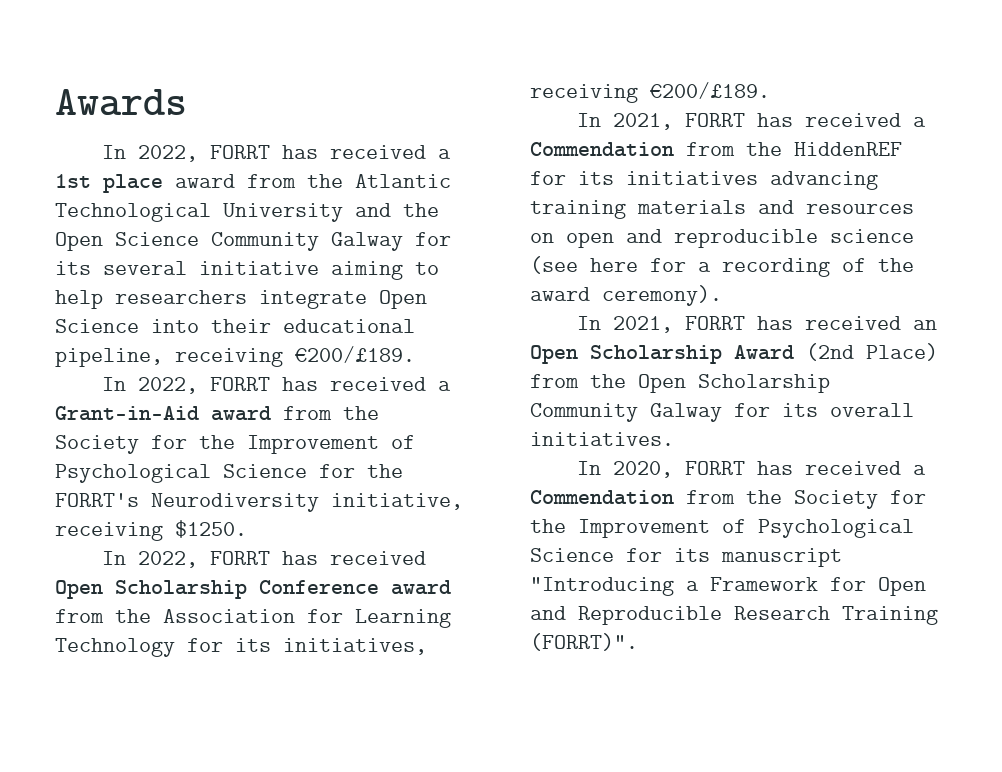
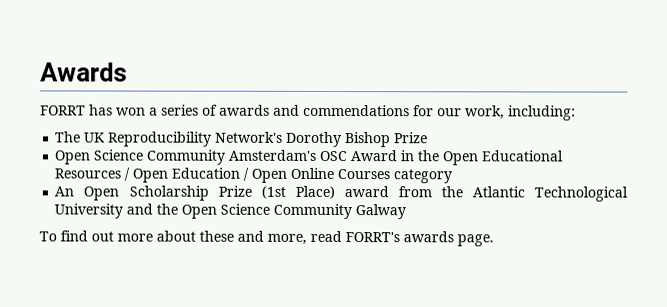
- In 2022, FORRT has received a 1st place award from the Atlantic Technological University and the Open Science Community Galway for its several initiative aiming to help researchers integrate Open Science into their educational pipeline, receiving €200/£189.
- In 2022, FORRT has received a Grant-in-Aid award from the Society for the Improvement of Psychological Science for the FORRT's Neurodiversity initiative, receiving $1250.
- In 2022, FORRT has received Open Scholarship Conference award from the Association for Learning Technology for its initiatives, receiving €200/£189.
- In 2021, FORRT has received a Commendation from the HiddenREF for its initiatives advancing training materials and resources on open and reproducible science (see here for a recording of the award ceremony).
- In 2021, FORRT has received an Open Scholarship Award (2nd Place) from the Open Scholarship Community Galway for its overall initiatives.
- In 2020, FORRT has received a Commendation from the Society for the Improvement of Psychological Science for its manuscript "Introducing a Framework for Open and Reproducible Research Training (FORRT)".
+ FORRT has won a series of awards and commendations for our work, including:
+ The UK Reproducibility Network's Dorothy Bishop Prize
+ Open Science Community Amsterdam's OSC Award in the Open Educational Resources / Open Education / Open Online Courses category
+ An Open Scholarship Prize (1st Place) award from the Atlantic Technological University and the Open Science Community Galway
+ To find out more about these and more, read FORRT's awards page.

